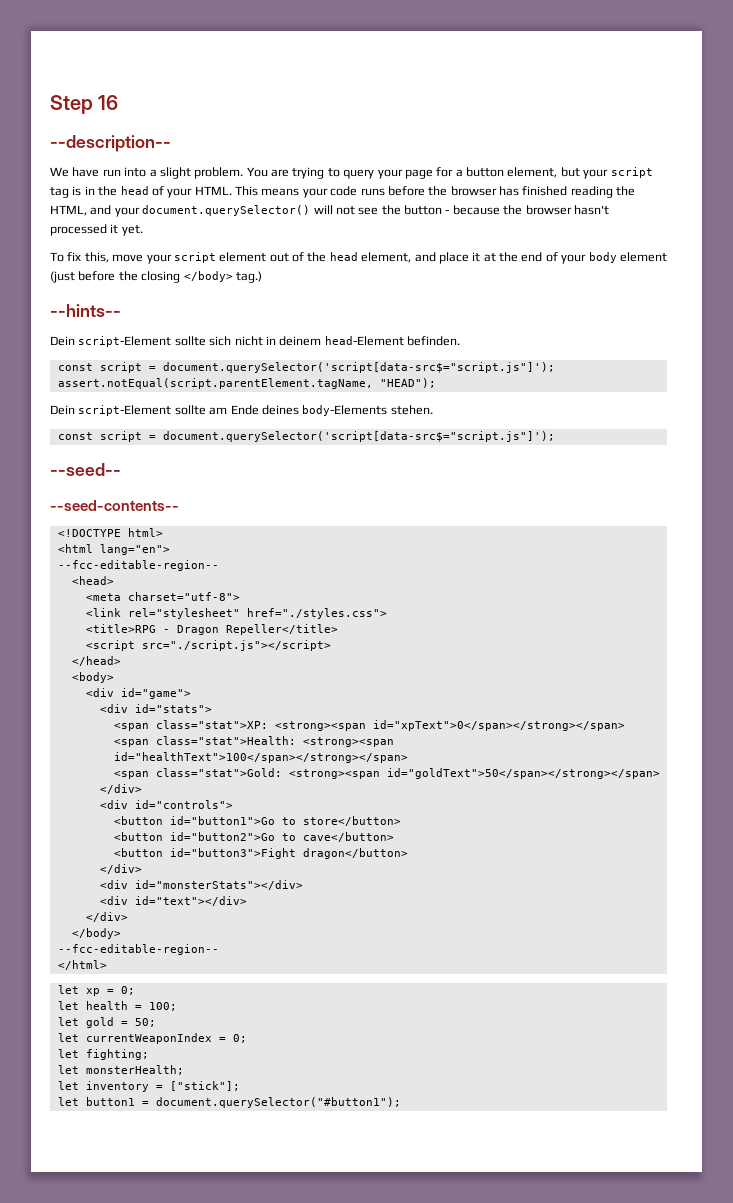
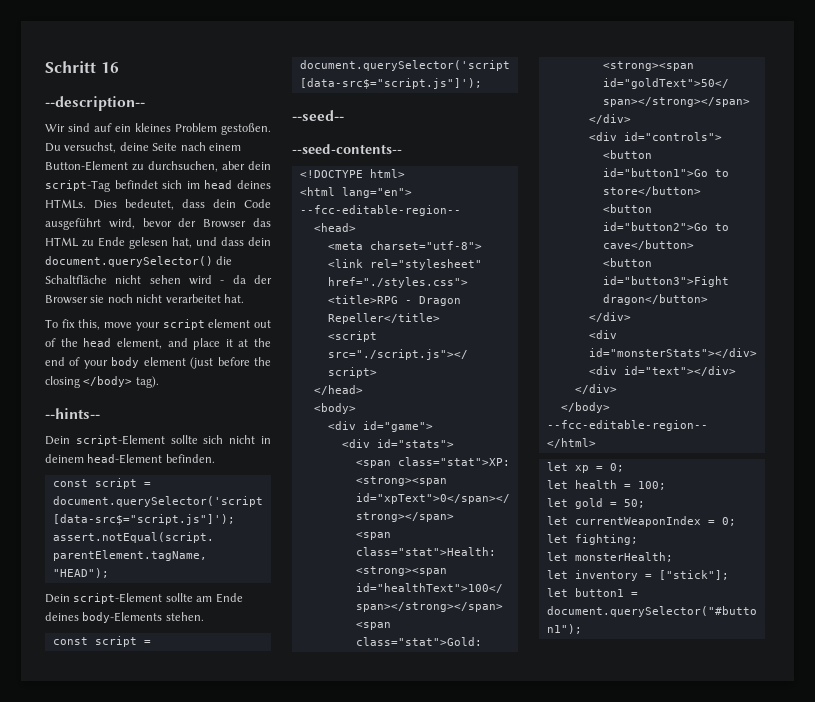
- Step 16
+ Schritt 16
- We have run into a slight problem. You are trying to query your page for a button element, but your script tag is in the head of your HTML. This means your code runs before the browser has finished reading the HTML, and your document.querySelector() will not see the button - because the browser hasn't processed it yet.
+ Wir sind auf ein kleines Problem gestoßen. Du versuchst, deine Seite nach einem Button-Element zu durchsuchen, aber dein script-Tag befindet sich im head deines HTMLs. Dies bedeutet, dass dein Code ausgeführt wird, bevor der Browser das HTML zu Ende gelesen hat, und dass dein document.querySelector() die Schaltfläche nicht sehen wird - da der Browser sie noch nicht verarbeitet hat.
- To fix this, move your script element out of the head element, and place it at the end of your body element (just before the closing </body> tag.)
+ To fix this, move your script element out of the head element, and place it at the end of your body element (just before the closing </body> tag).

